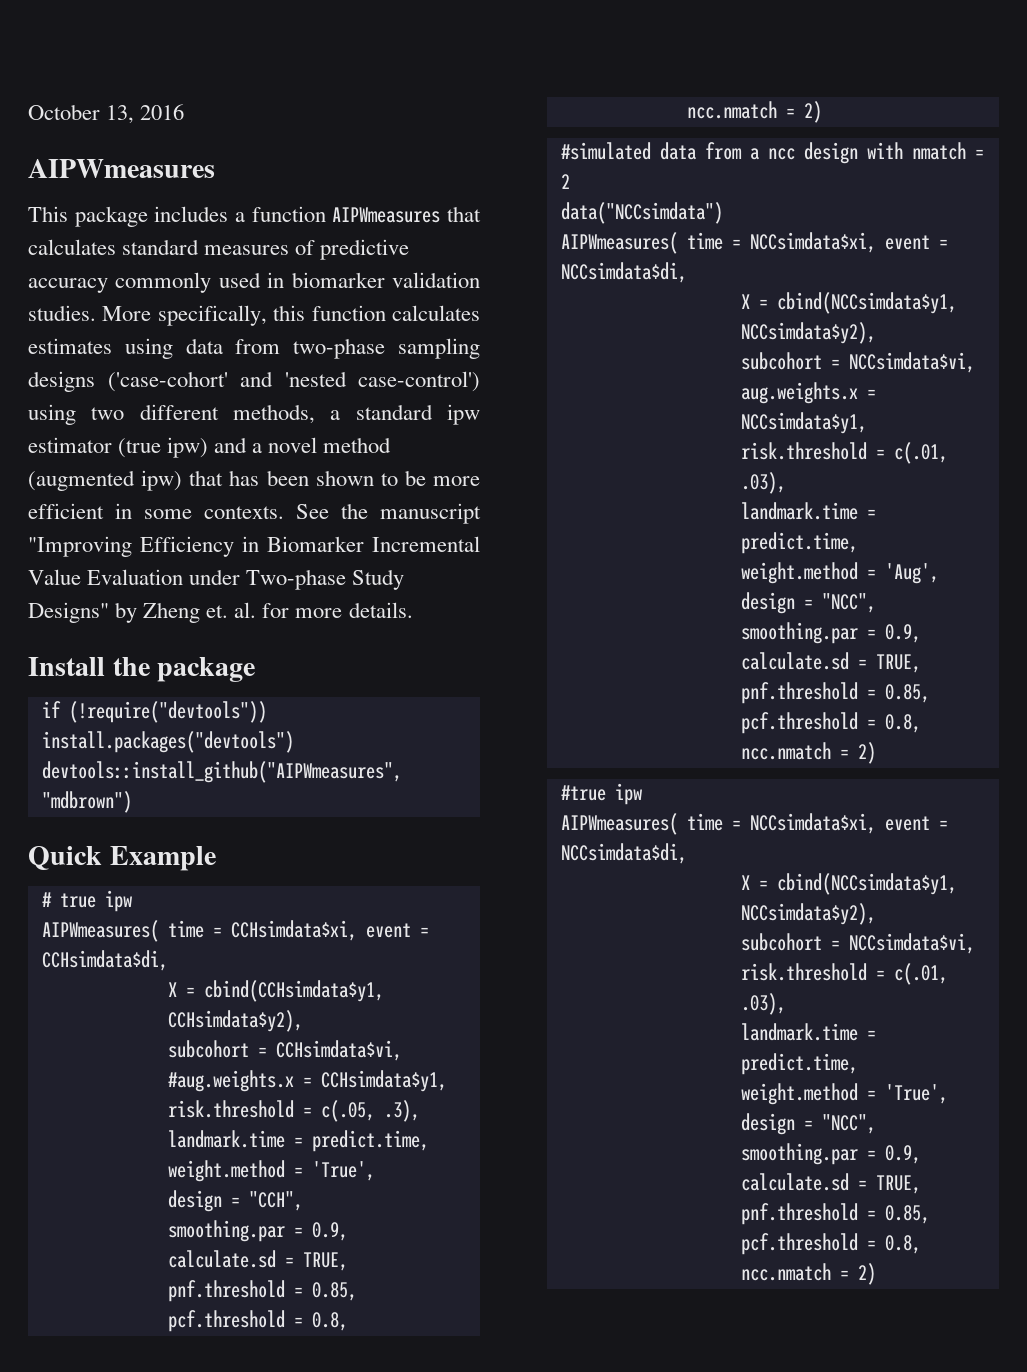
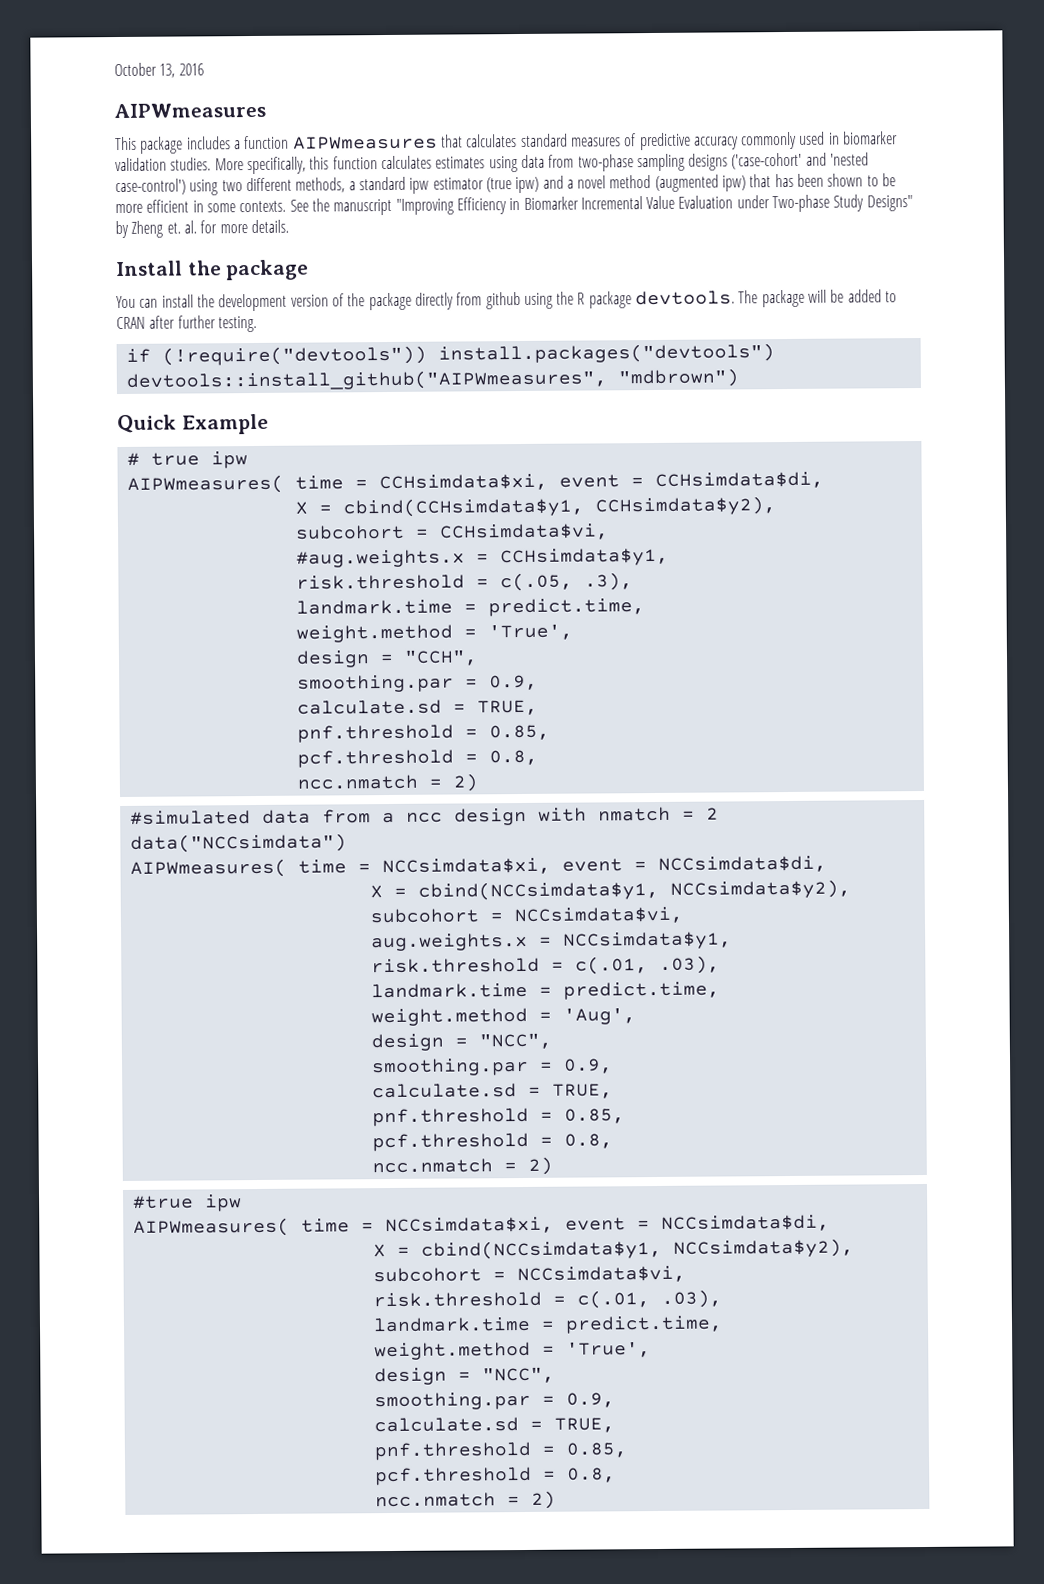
+ You can install the development version of the package directly from github using the R package devtools. The package will be added to CRAN after further testing.

